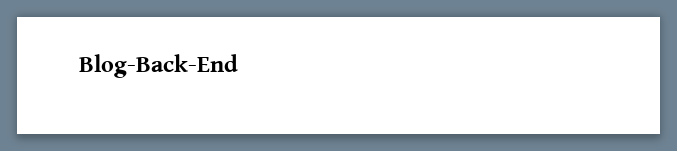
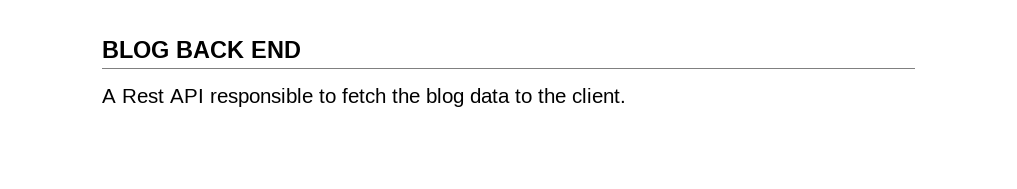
- Blog-Back-End
+ BLOG BACK END
+ A Rest API responsible to fetch the blog data to the client.

